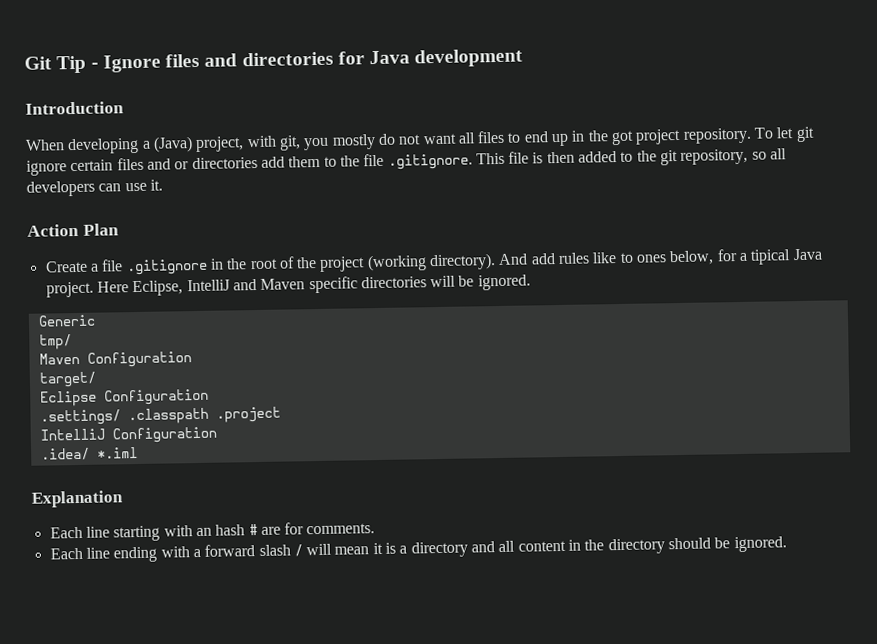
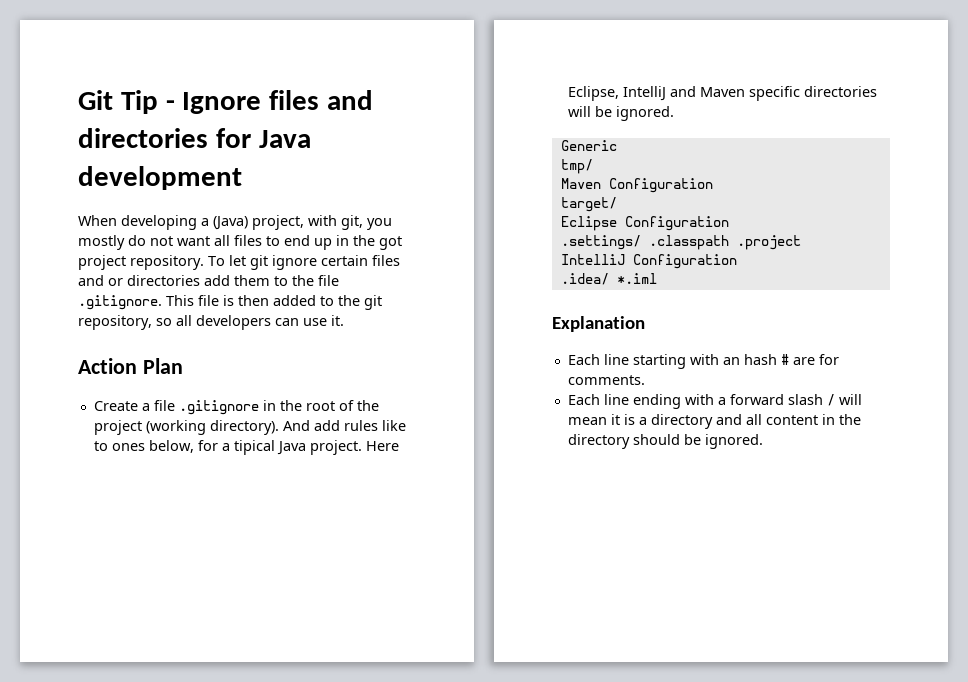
- Introduction

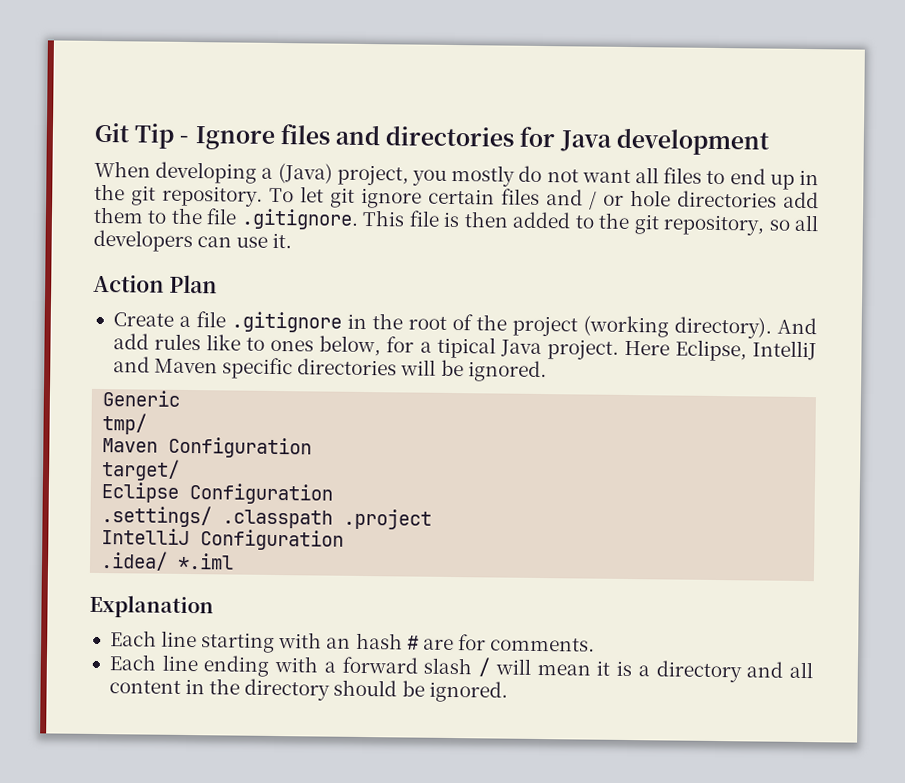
- When developing a (Java) project, with git, you mostly do not want all files to end up in the got project repository.
+ When developing a (Java) project, you mostly do not want all files to end up in the git repository.
- To let git ignore certain files and or directories add them to the file .gitignore. This file is then added to the git repository, so all developers can use it.
+ To let git ignore certain files and / or hole directories add them to the file .gitignore. This file is then added to the git repository, so all developers can use it.

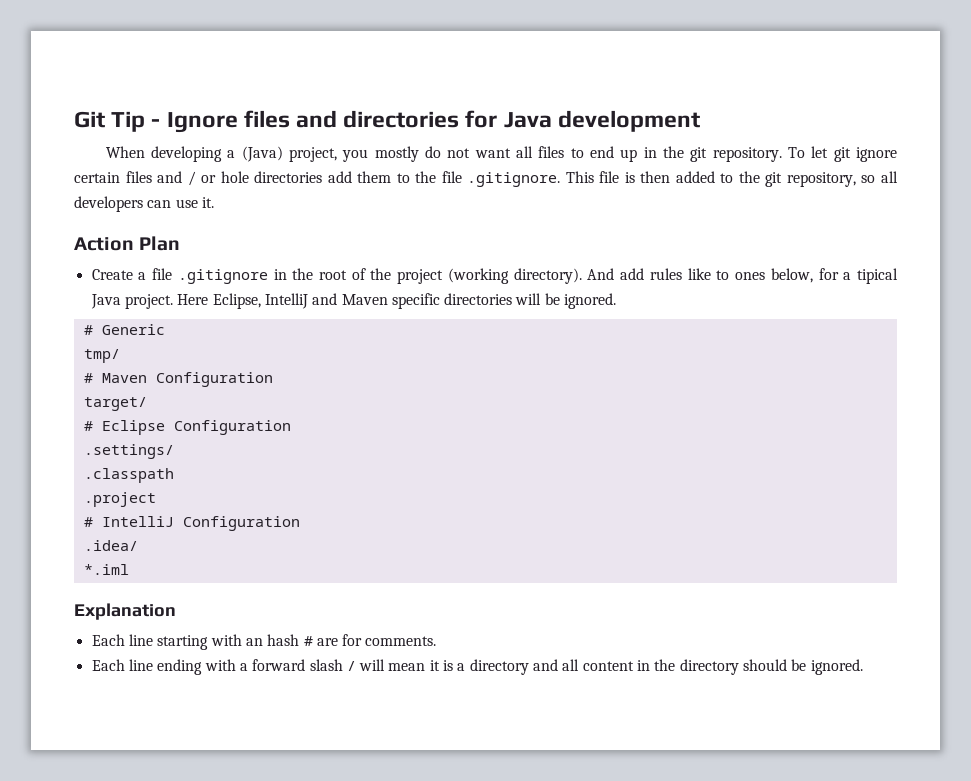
- Generic
+ # Generic
- Maven Configuration
+ # Maven Configuration
- Eclipse Configuration
+ # Eclipse Configuration
- .settings/ .classpath .project
+ .settings/
+ .classpath
+ .project
- IntelliJ Configuration
+ # IntelliJ Configuration
- .idea/ *.iml
+ .idea/
+ *.iml

